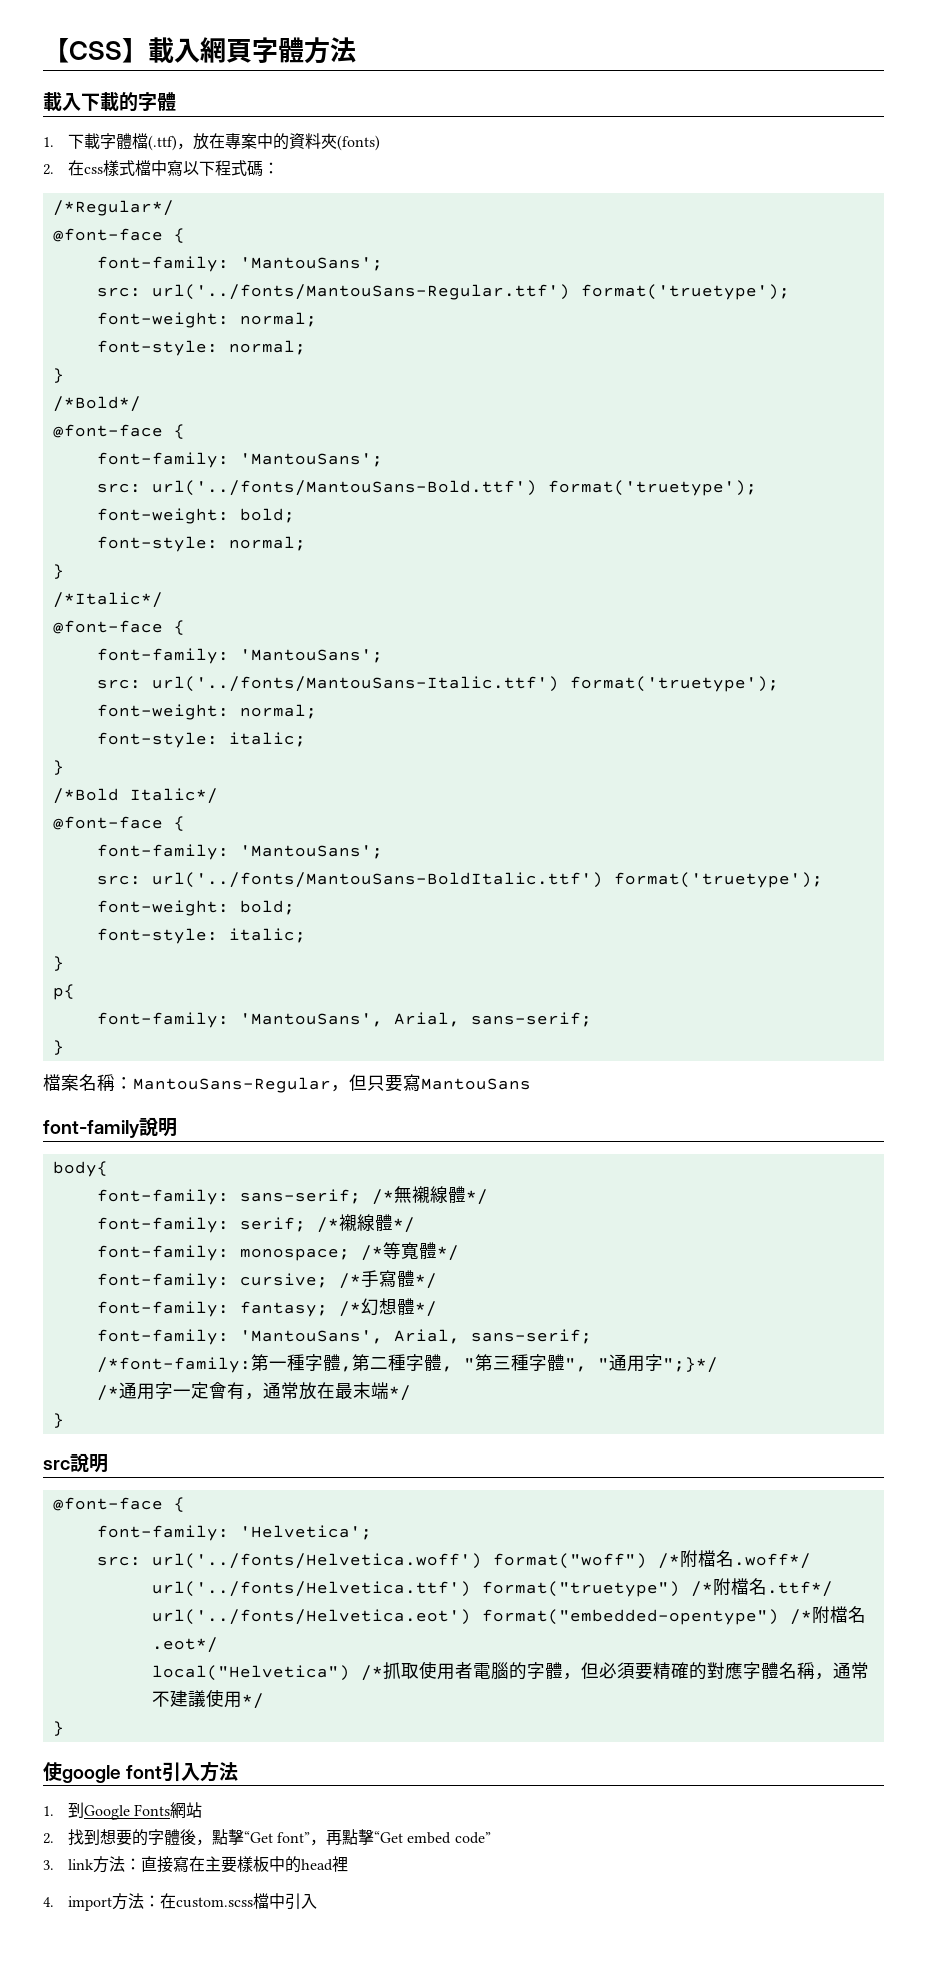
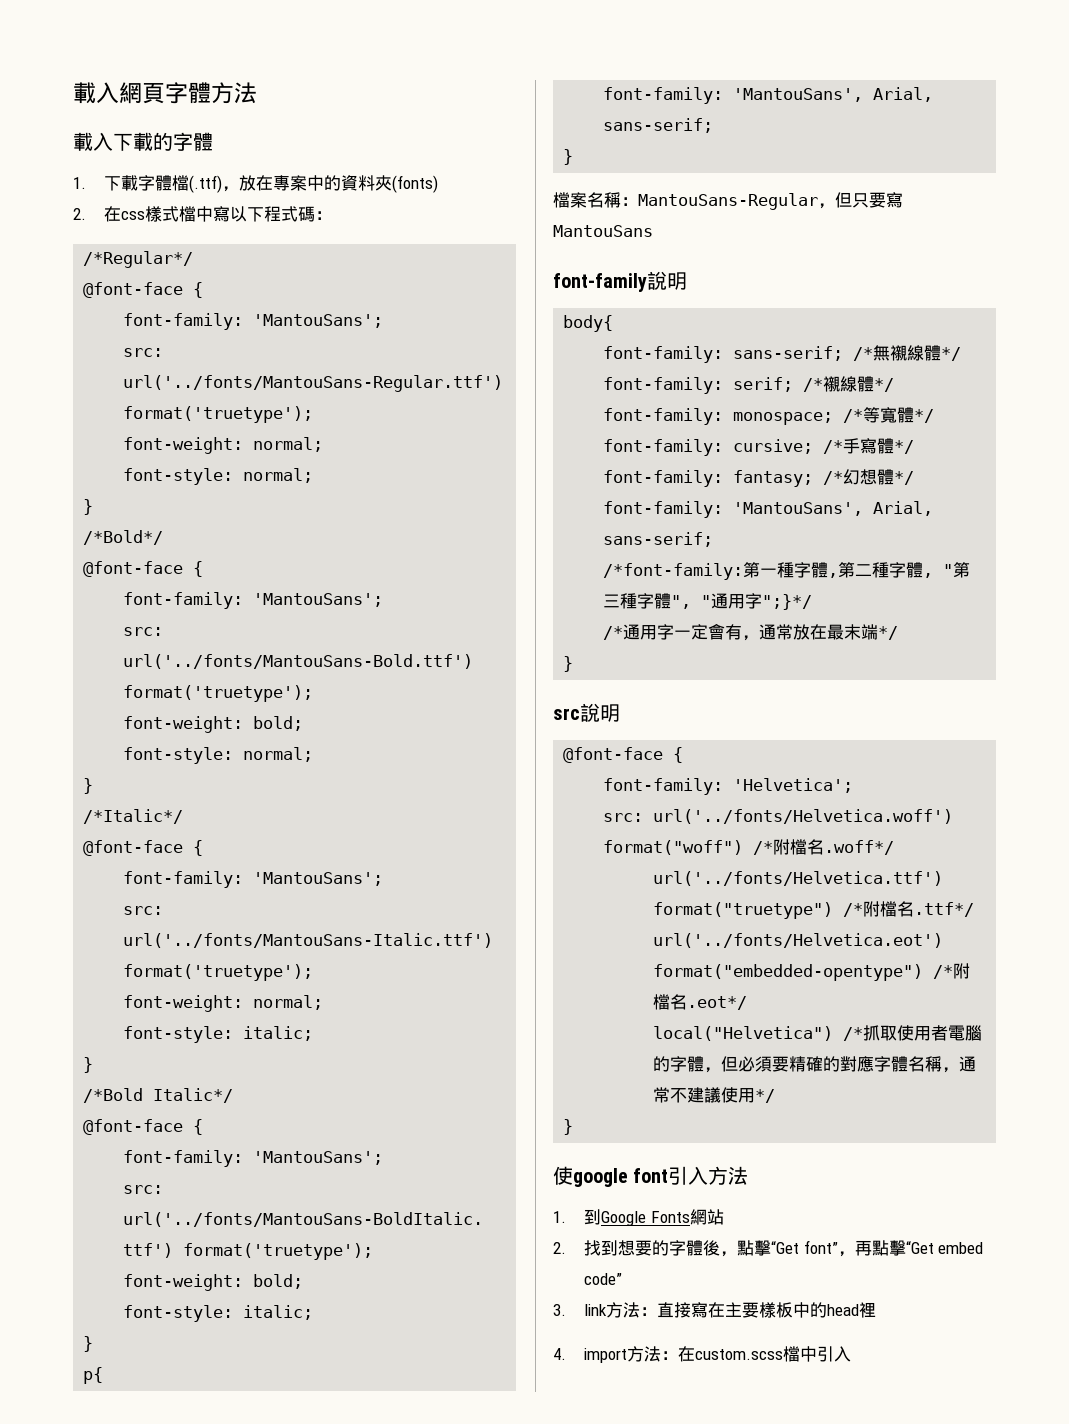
- 【CSS】載入網頁字體方法
+ 載入網頁字體方法

